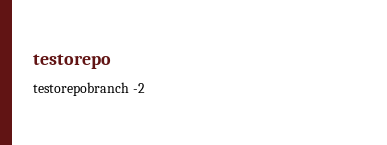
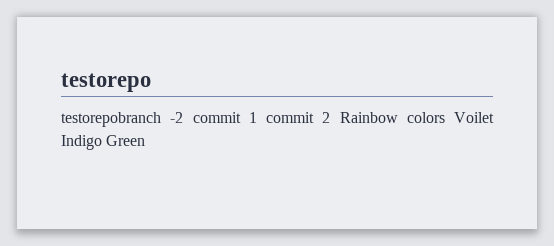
- testorepobranch -2
+ testorepobranch -2 commit 1 commit 2 Rainbow colors Voilet Indigo Green

